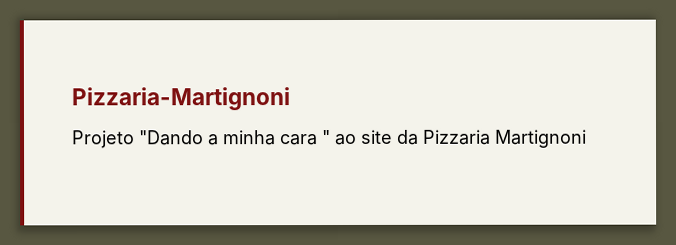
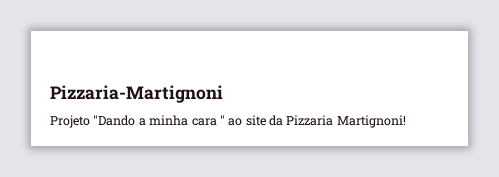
- Projeto "Dando a minha cara " ao site da Pizzaria Martignoni
+ Projeto "Dando a minha cara " ao site da Pizzaria Martignoni!

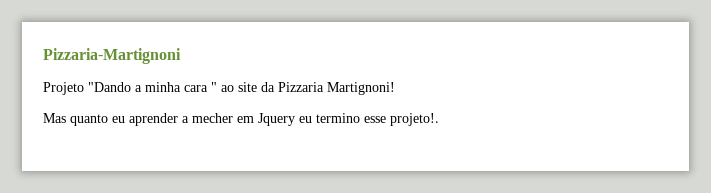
+ Mas quanto eu aprender a mecher em Jquery eu termino esse projeto!.

